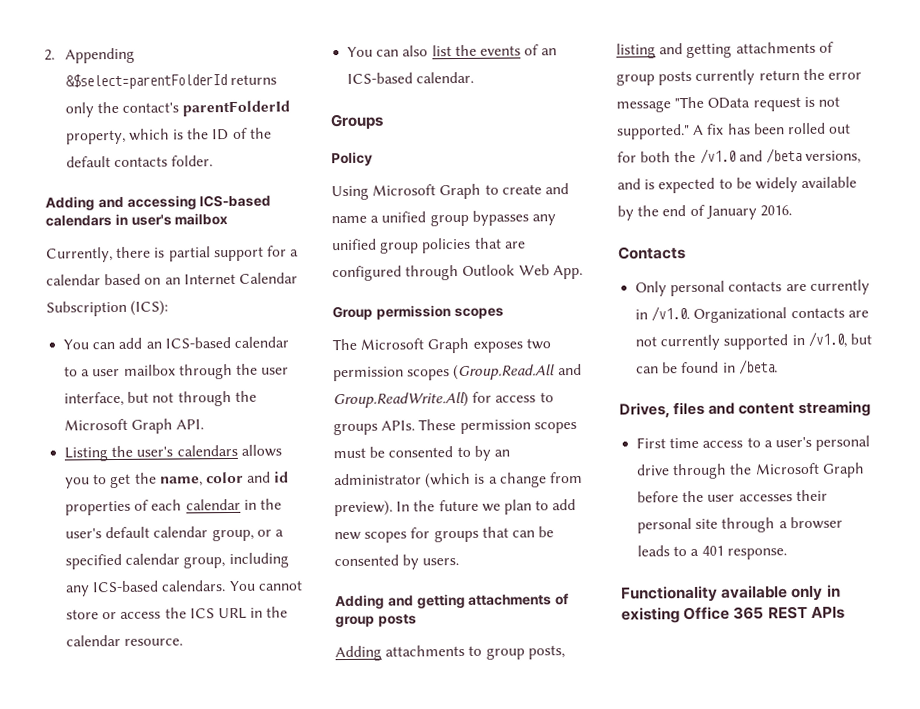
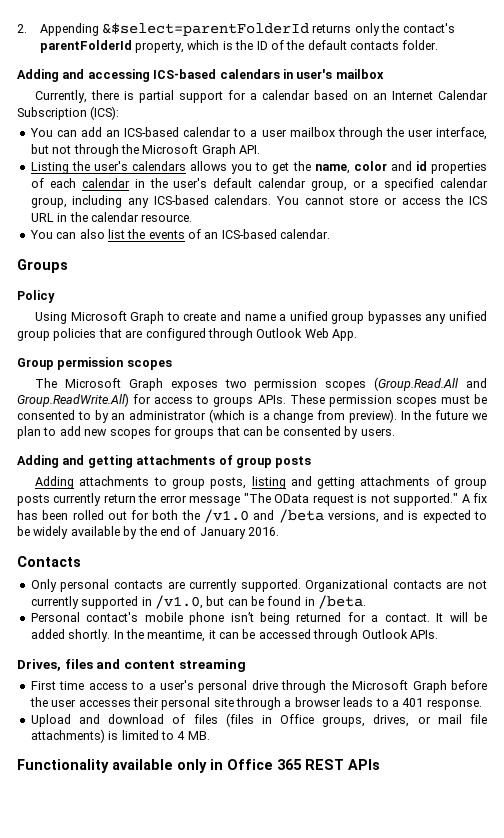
- Only personal contacts are currently in /v1.0. Organizational contacts are not currently supported in /v1.0, but can be found in /beta.
+ Only personal contacts are currently supported. Organizational contacts are not currently supported in /v1.0, but can be found in /beta.
+ Personal contact's mobile phone isn’t being returned for a contact. It will be added shortly. In the meantime, it can be accessed through Outlook APIs.
+ Upload and download of files (files in Office groups, drives, or mail file attachments) is limited to 4 MB.
- Functionality available only in existing Office 365 REST APIs
+ Functionality available only in Office 365 REST APIs

